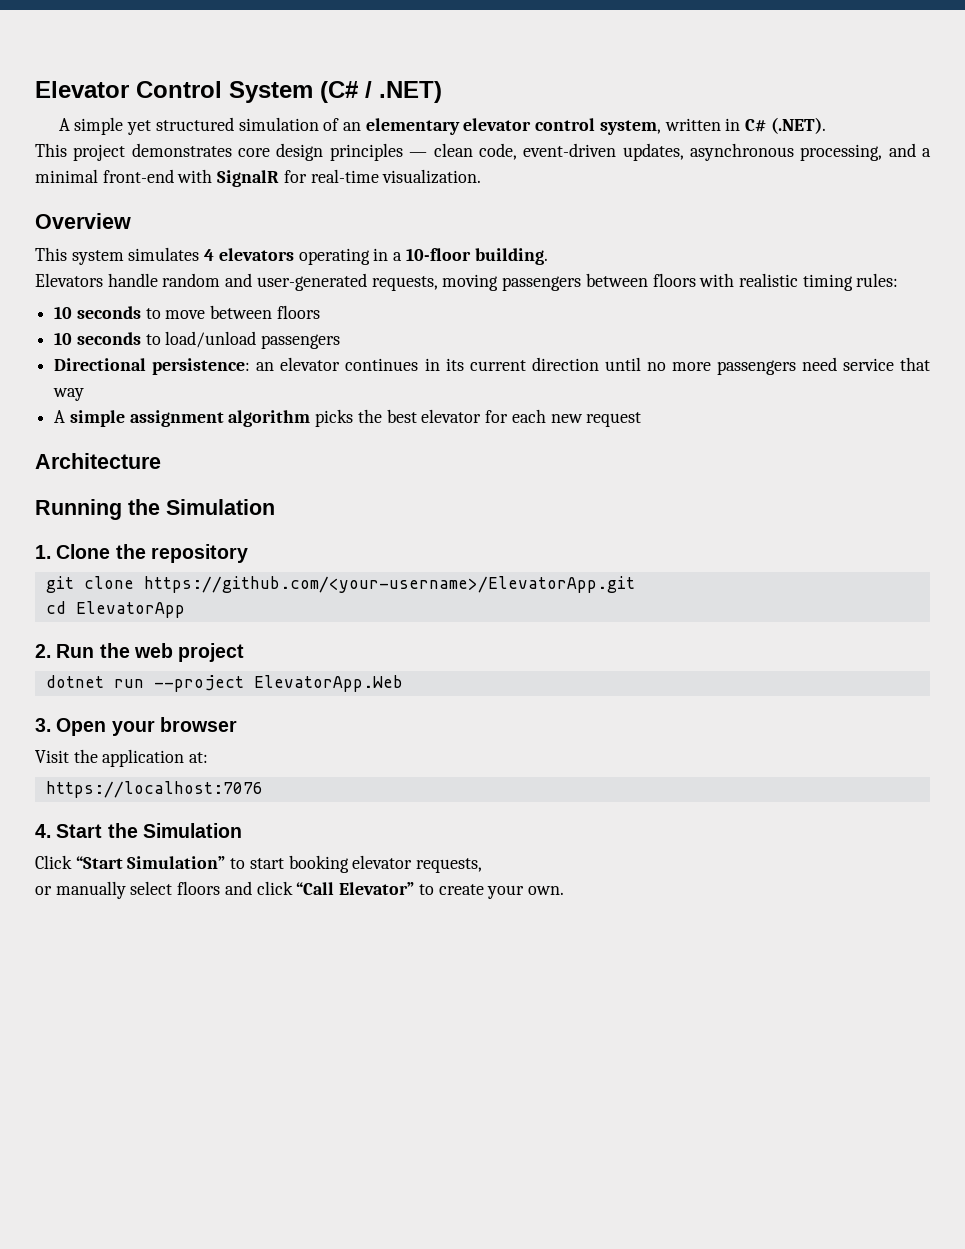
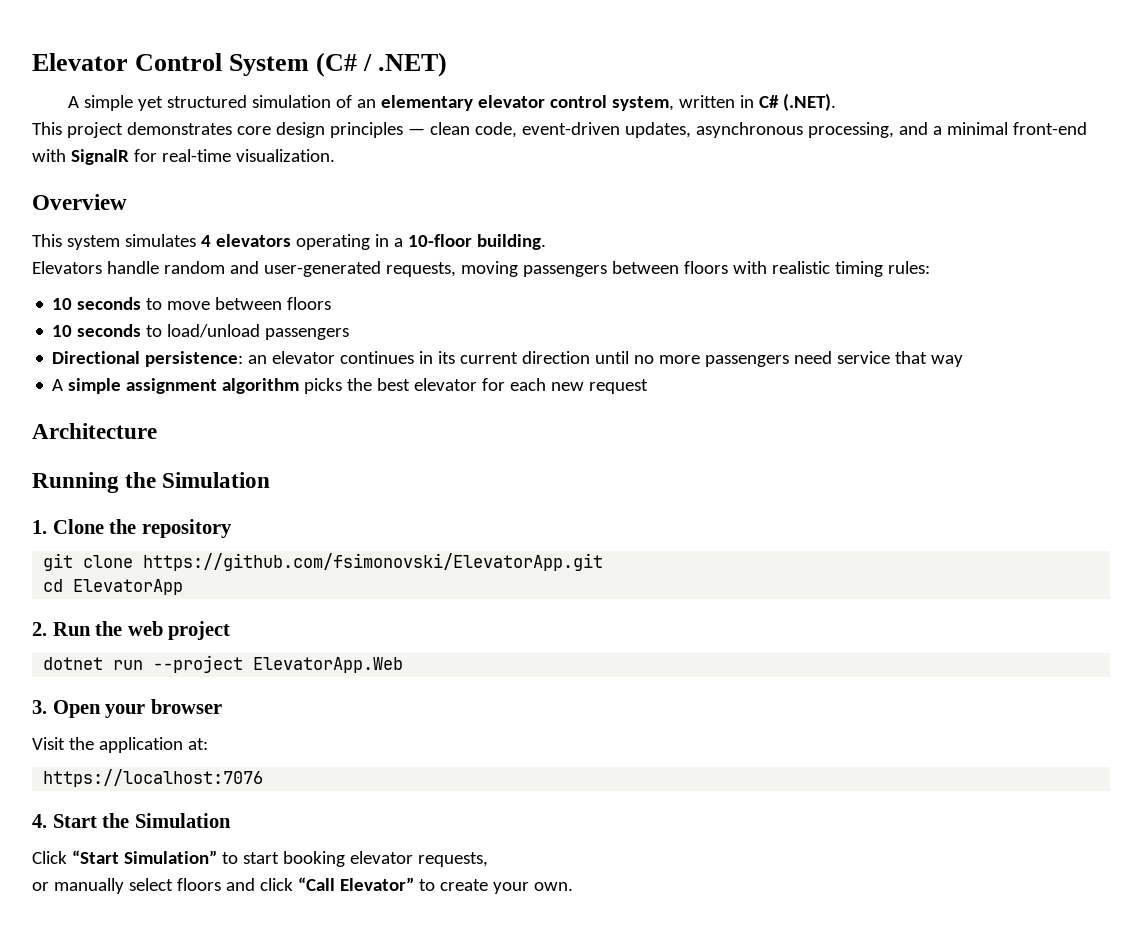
- git clone https://github.com/<your-username>/ElevatorApp.git
+ git clone https://github.com/fsimonovski/ElevatorApp.git

